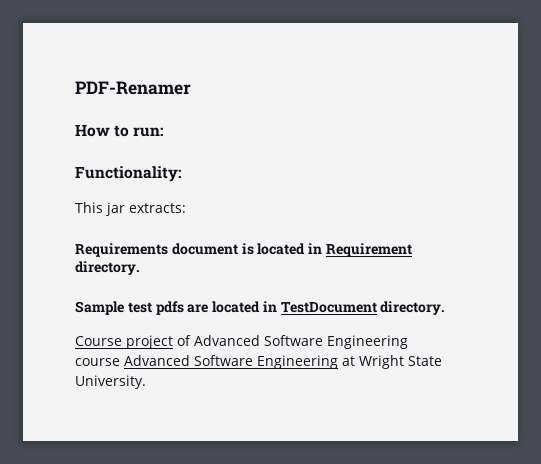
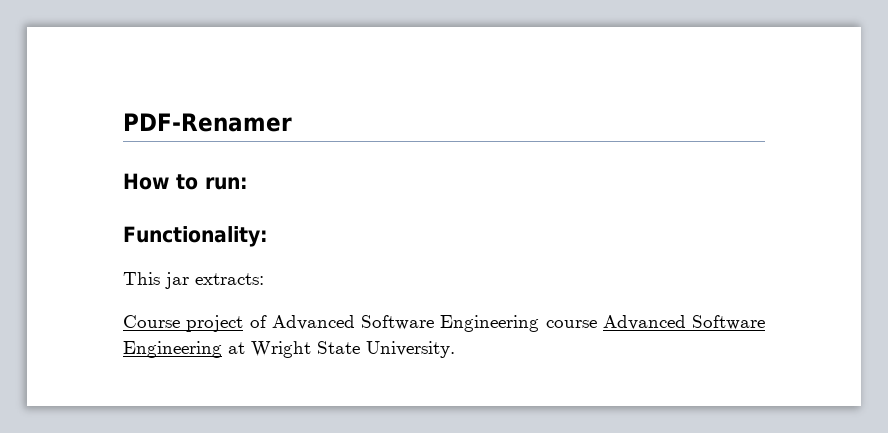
- Requirements document is located in Requirement directory.
- Sample test pdfs are located in TestDocument directory.

